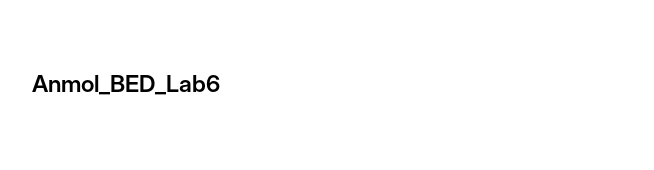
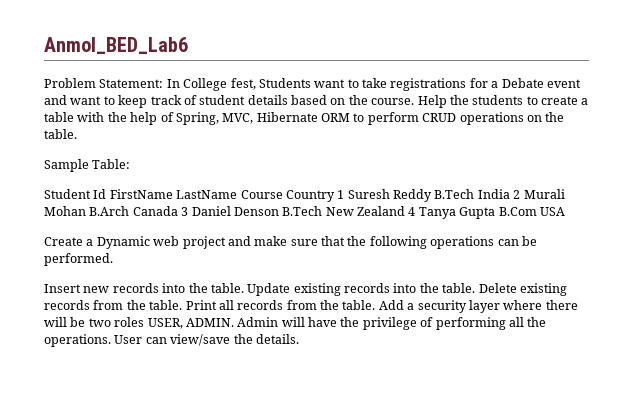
+ Problem Statement: In College fest, Students want to take registrations for a Debate event and want to keep track of student details based on the course. Help the students to create a table with the help of Spring, MVC, Hibernate ORM to perform CRUD operations on the table.
+ Sample Table:
+ Student Id FirstName LastName Course Country 1 Suresh Reddy B.Tech India 2 Murali Mohan B.Arch Canada 3 Daniel Denson B.Tech New Zealand 4 Tanya Gupta B.Com USA
+ Create a Dynamic web project and make sure that the following operations can be performed.
+ Insert new records into the table. Update existing records into the table. Delete existing records from the table. Print all records from the table. Add a security layer where there will be two roles USER, ADMIN. Admin will have the privilege of performing all the operations. User can view/save the details.

